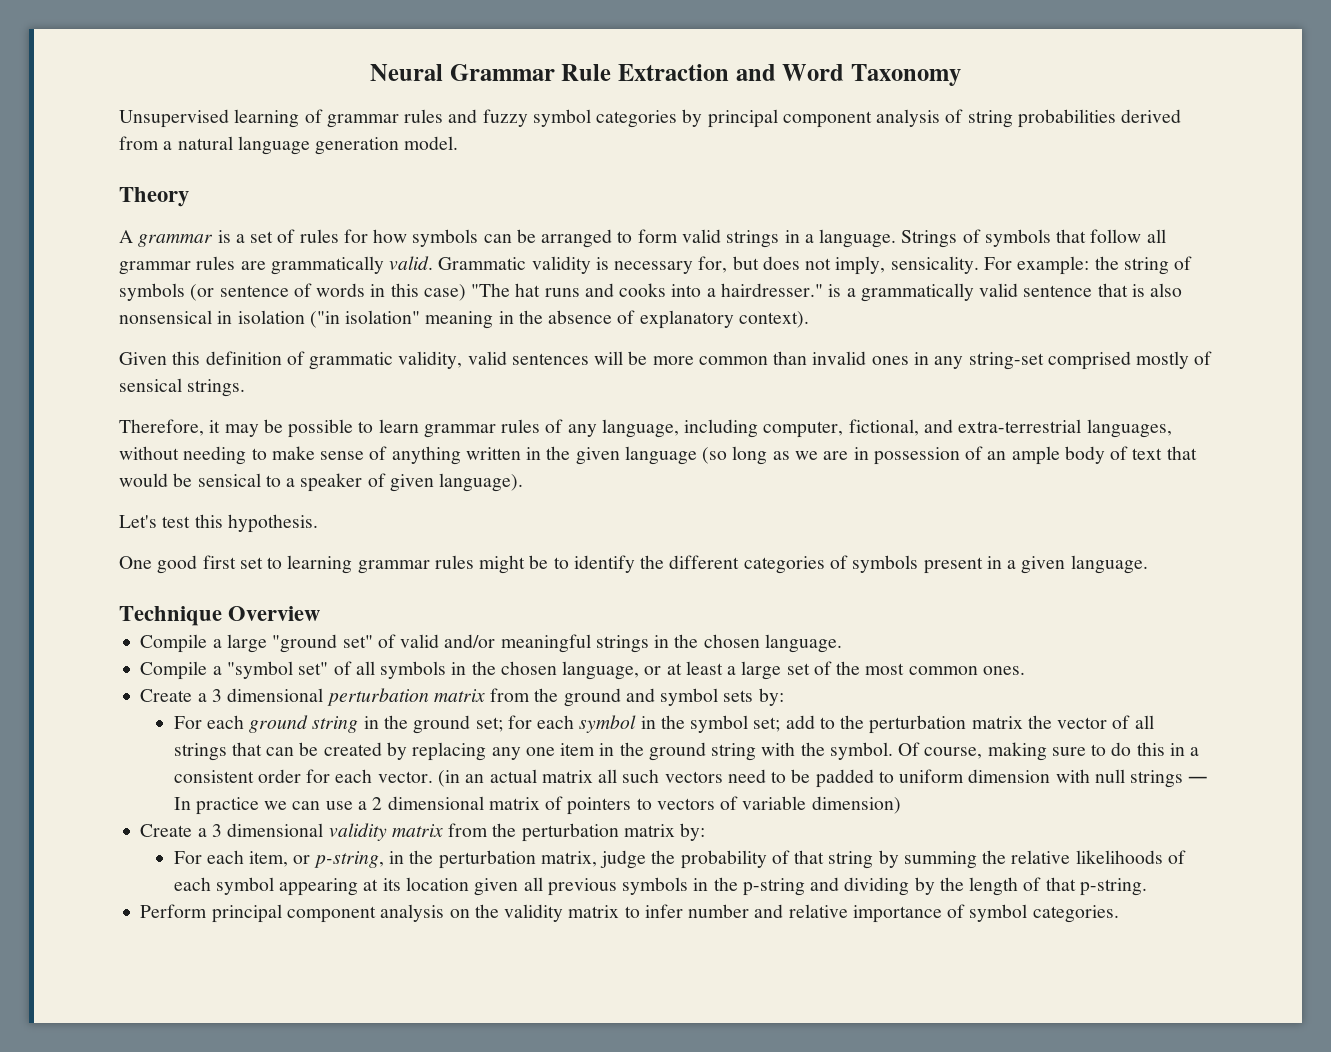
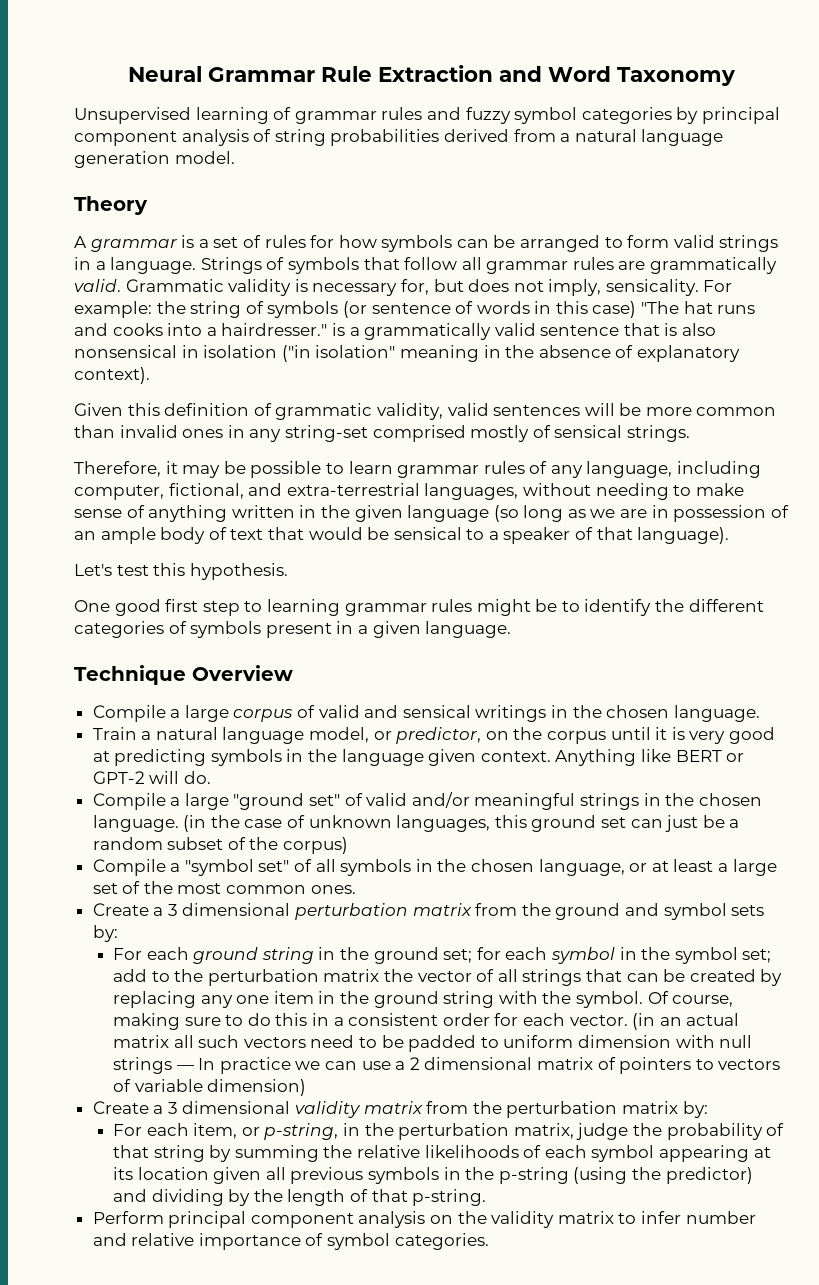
- Therefore, it may be possible to learn grammar rules of any language, including computer, fictional, and extra-terrestrial languages, without needing to make sense of anything written in the given language (so long as we are in possession of an ample body of text that would be sensical to a speaker of given language).
+ Therefore, it may be possible to learn grammar rules of any language, including computer, fictional, and extra-terrestrial languages, without needing to make sense of anything written in the given language (so long as we are in possession of an ample body of text that would be sensical to a speaker of that language).
- One good first set to learning grammar rules might be to identify the different categories of symbols present in a given language.
+ One good first step to learning grammar rules might be to identify the different categories of symbols present in a given language.
+ Compile a large corpus of valid and sensical writings in the chosen language.
+ Train a natural language model, or predictor, on the corpus until it is very good at predicting symbols in the language given context. Anything like BERT or GPT-2 will do.
+ (in the case of unknown languages, this ground set can just be a random subset of the corpus)
- For each item, or p-string, in the perturbation matrix, judge the probability of that string by summing the relative likelihoods of each symbol appearing at its location given all previous symbols in the p-string and dividing by the length of that p-string.
+ For each item, or p-string, in the perturbation matrix, judge the probability of that string by summing the relative likelihoods of each symbol appearing at its location given all previous symbols in the p-string (using the predictor) and dividing by the length of that p-string.

